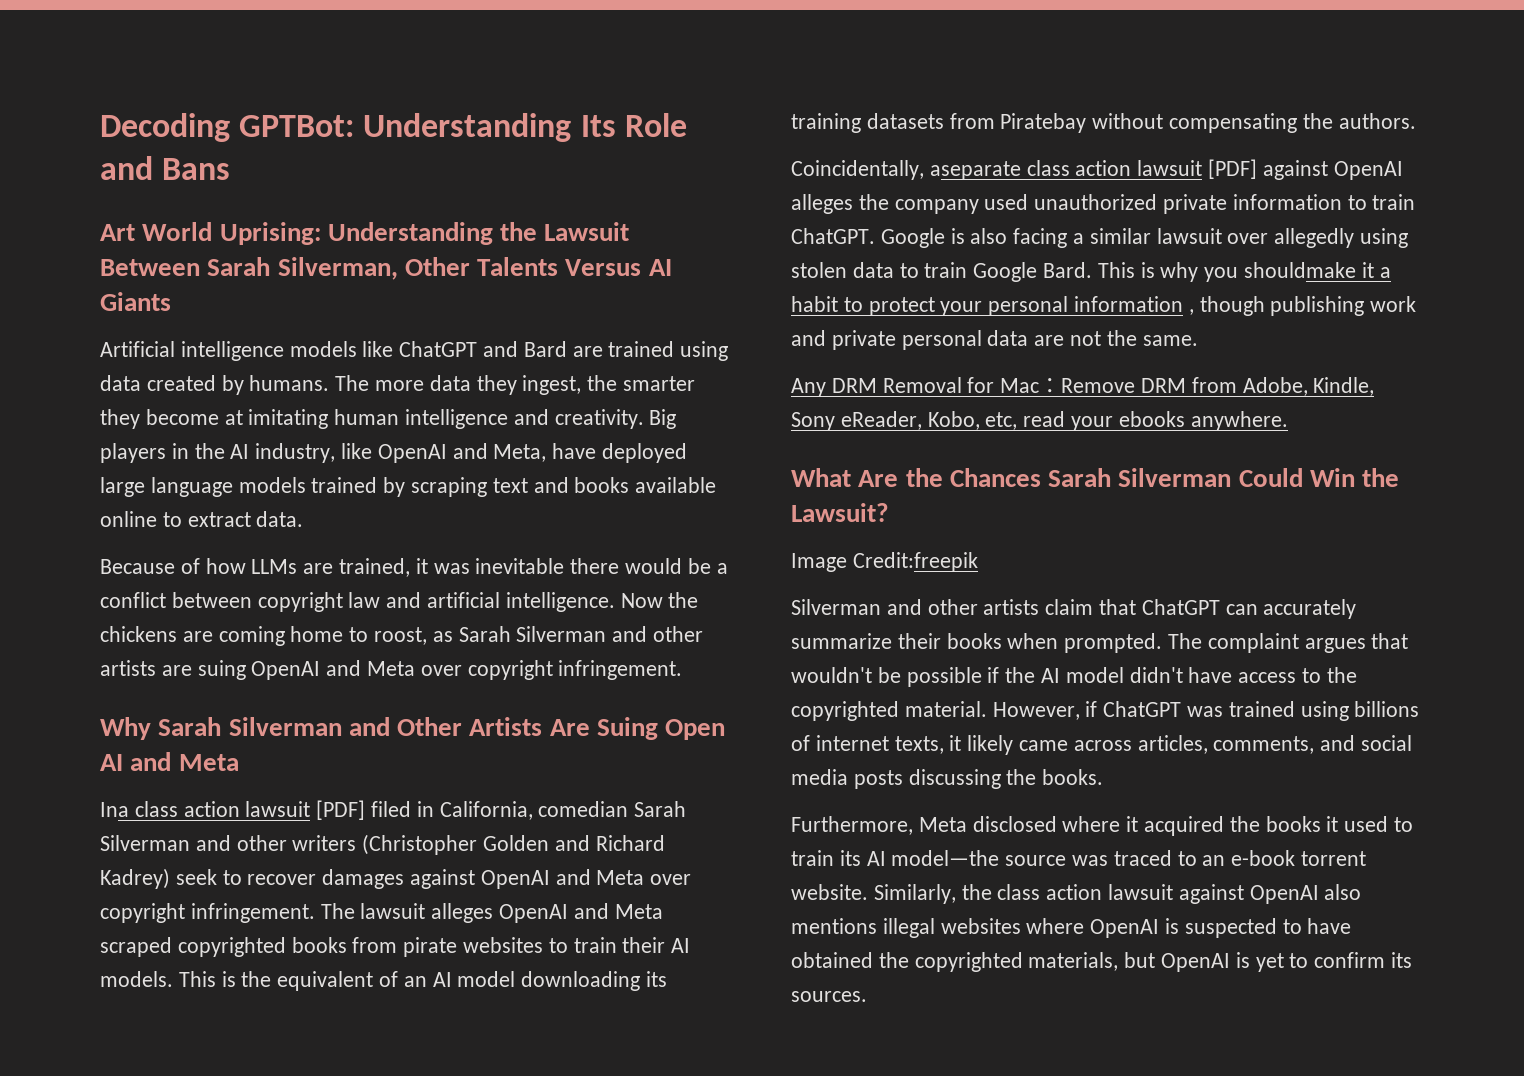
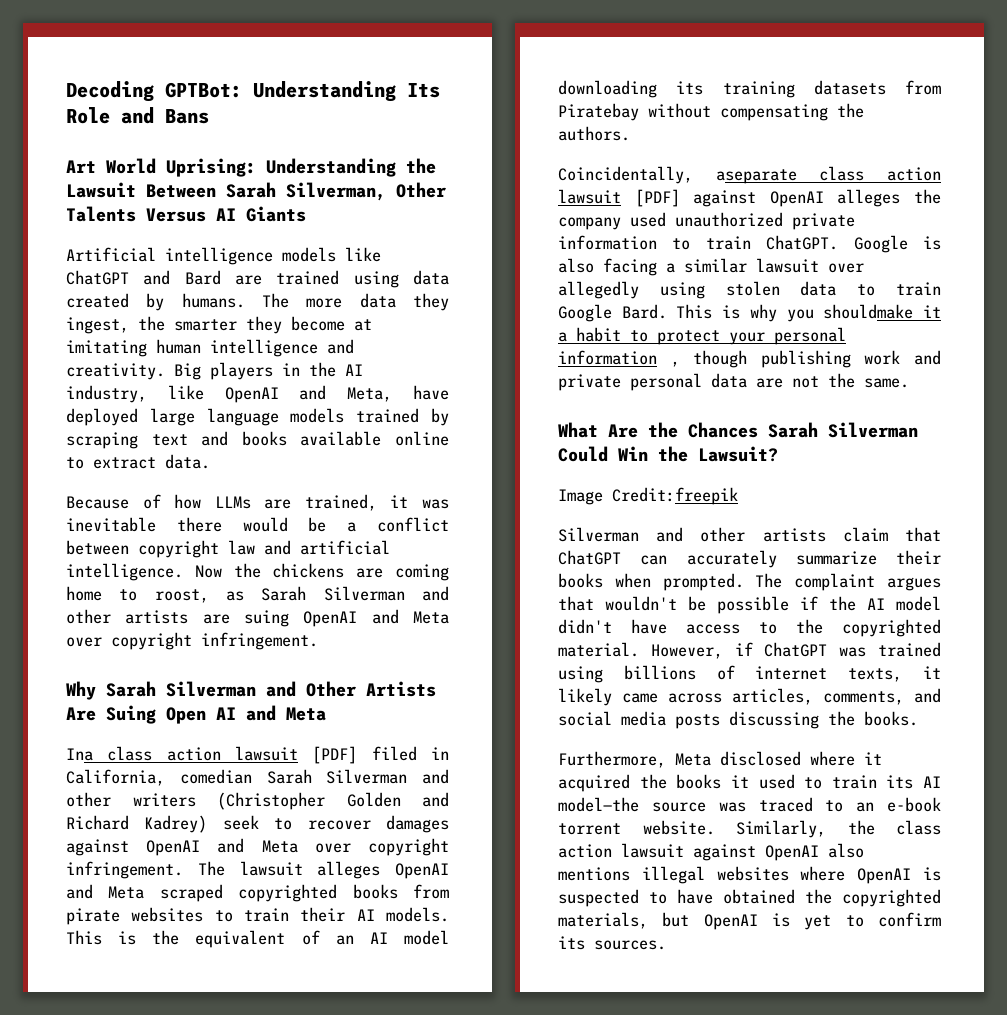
- Any DRM Removal for Mac：Remove DRM from Adobe, Kindle, Sony eReader, Kobo, etc, read your ebooks anywhere.

